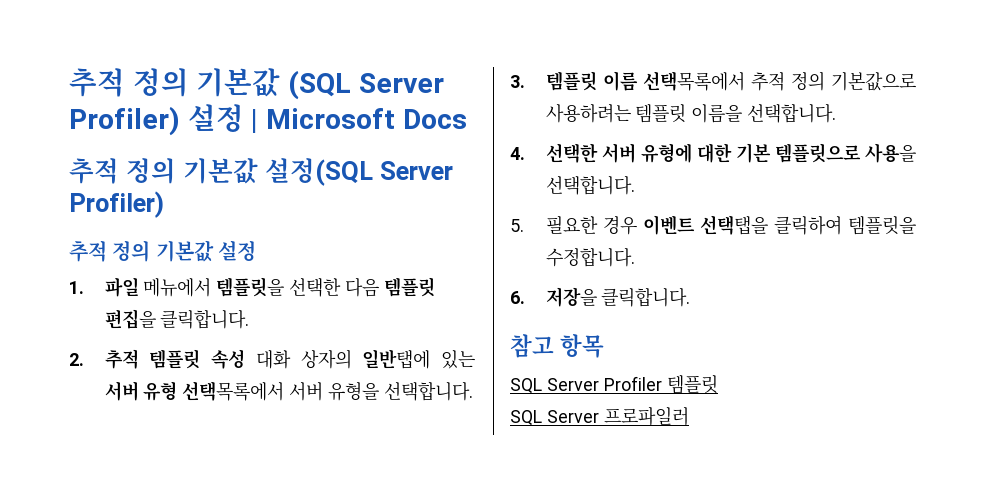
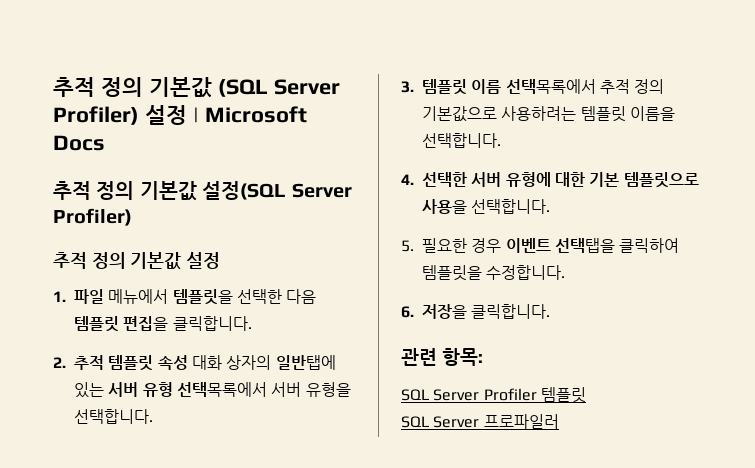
- 참고 항목
+ 관련 항목:

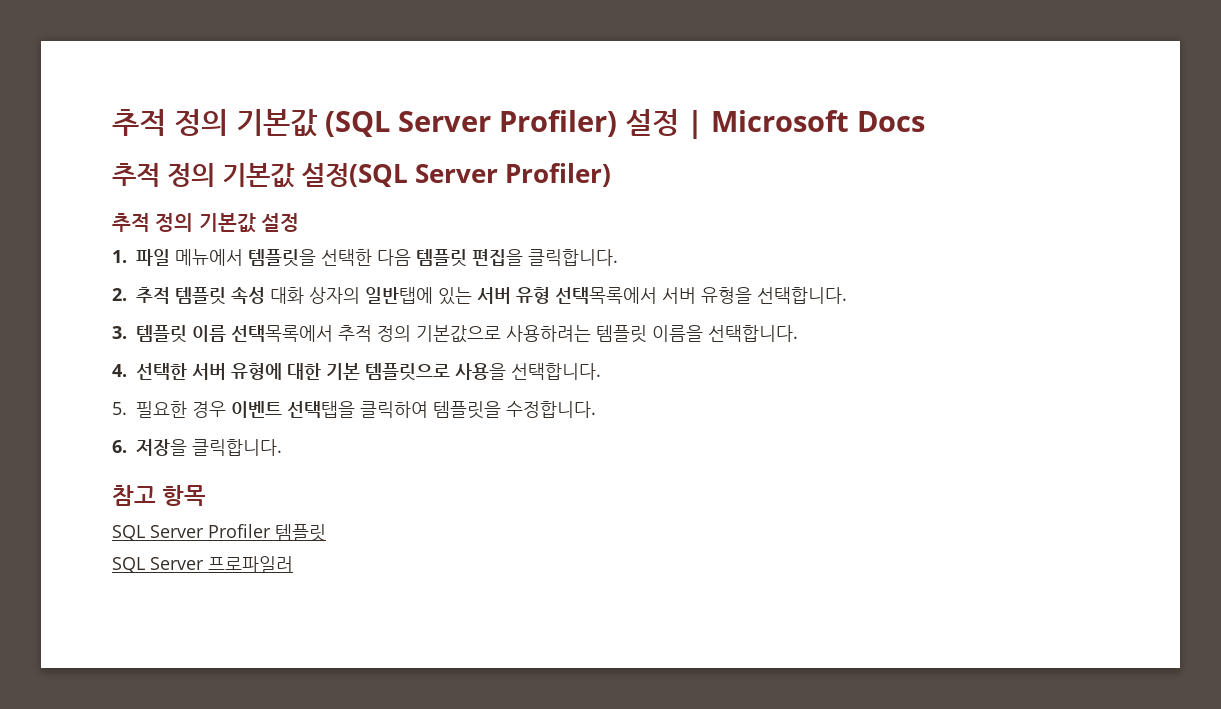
- 관련 항목:
+ 참고 항목

